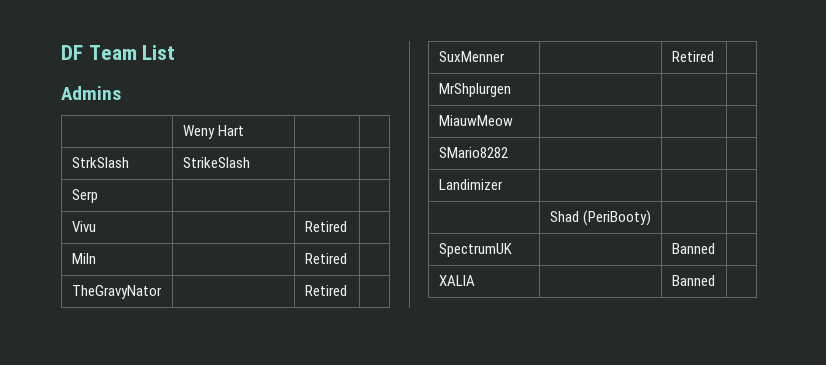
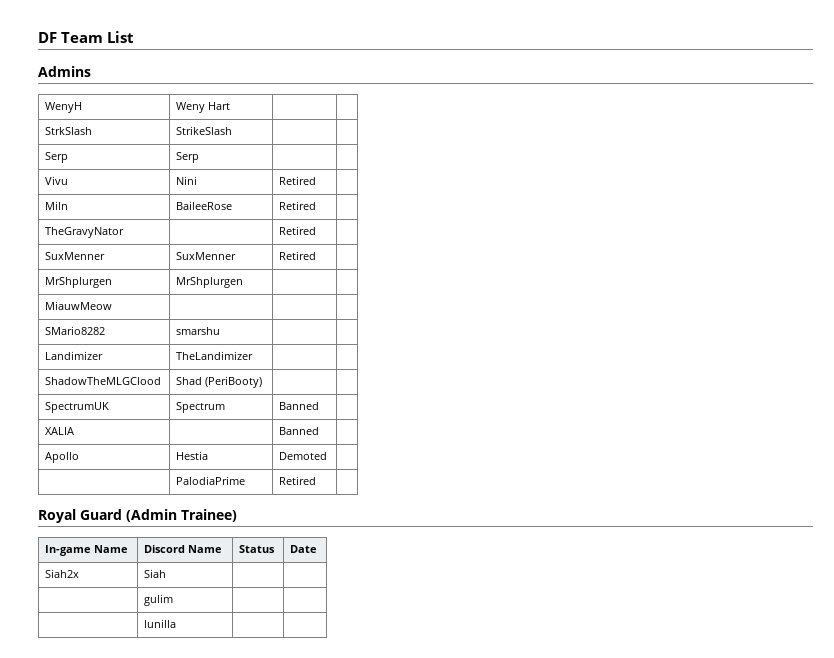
- | Weny Hart | |
+ WenyH | Weny Hart | |
- Serp | | |
+ Serp | Serp | |
- Vivu | | Retired |
+ Vivu | Nini | Retired |
- Miln | | Retired |
+ Miln | BaileeRose | Retired |
- SuxMenner | | Retired |
+ SuxMenner | SuxMenner | Retired |
- MrShplurgen | | |
+ MrShplurgen | MrShplurgen | |
- SMario8282 | | |
+ SMario8282 | smarshu | |
- Landimizer | | |
- | Shad (PeriBooty) | |
+ Landimizer | TheLandimizer | |
+ ShadowTheMLGClood | Shad (PeriBooty) | |
- SpectrumUK | | Banned |
+ SpectrumUK | Spectrum | Banned |
+ Apollo | Hestia | Demoted |
+ | PalodiaPrime | Retired |
+ Royal Guard (Admin Trainee)
+ In-game Name | Discord Name | Status | Date
+ Siah2x | Siah | |
+ | gulim | |
+ | lunilla | |

